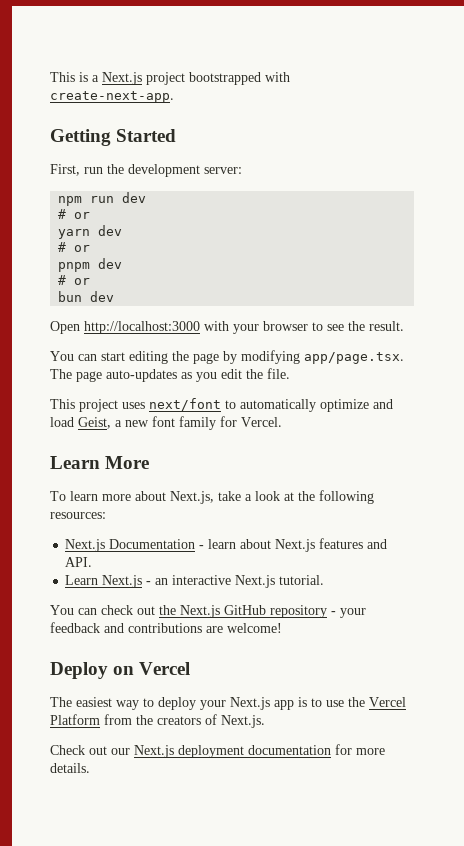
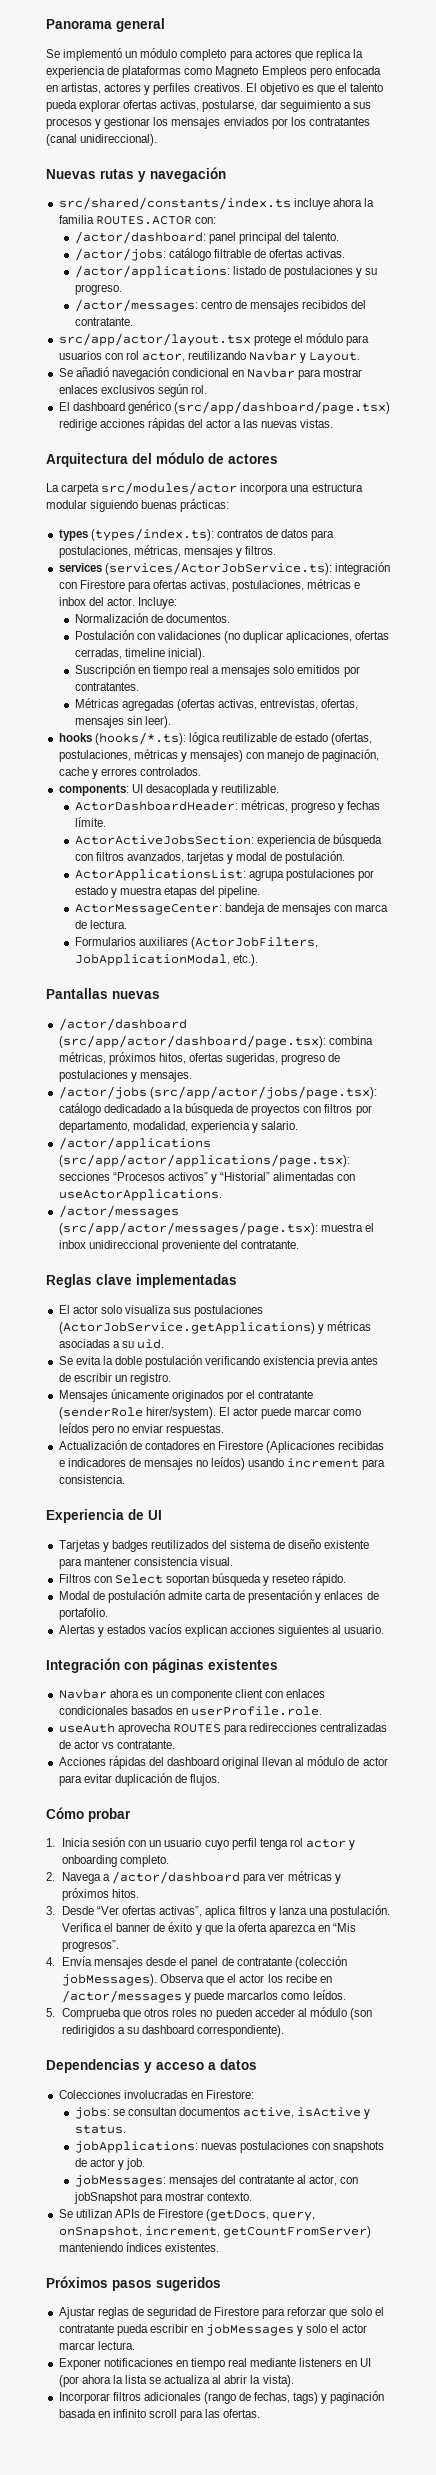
- This is a Next.js project bootstrapped with create-next-app.
- Getting Started
- First, run the development server:
- npm run dev
- # or
- yarn dev
- # or
- pnpm dev
- # or
- bun dev
- Open http://localhost:3000 with your browser to see the result.
- You can start editing the page by modifying app/page.tsx. The page auto-updates as you edit the file.
- This project uses next/font to automatically optimize and load Geist, a new font family for Vercel.
- Learn More
- To learn more about Next.js, take a look at the following resources:
- Next.js Documentation - learn about Next.js features and API.
- Learn Next.js - an interactive Next.js tutorial.
- You can check out the Next.js GitHub repository - your feedback and contributions are welcome!
- Deploy on Vercel
- The easiest way to deploy your Next.js app is to use the Vercel Platform from the creators of Next.js.
- Check out our Next.js deployment documentation for more details.
+ Panorama general
+ Se implementó un módulo completo para actores que replica la experiencia de plataformas como Magneto Empleos pero enfocada en artistas, actores y perfiles creativos. El objetivo es que el talento pueda explorar ofertas activas, postularse, dar seguimiento a sus procesos y gestionar los mensajes enviados por los contratantes (canal unidireccional).
+ Nuevas rutas y navegación
+ src/shared/constants/index.ts incluye ahora la familia ROUTES.ACTOR con:
+ /actor/dashboard: panel principal del talento.
+ /actor/jobs: catálogo filtrable de ofertas activas.
+ /actor/applications: listado de postulaciones y su progreso.
+ /actor/messages: centro de mensajes recibidos del contratante.
+ src/app/actor/layout.tsx protege el módulo para usuarios con rol actor, reutilizando Navbar y Layout.
+ Se añadió navegación condicional en Navbar para mostrar enlaces exclusivos según rol.
+ El dashboard genérico (src/app/dashboard/page.tsx) redirige acciones rápidas del actor a las nuevas vistas.
+ Arquitectura del módulo de actores
+ La carpeta src/modules/actor incorpora una estructura modular siguiendo buenas prácticas:
+ types (types/index.ts): contratos de datos para postulaciones, métricas, mensajes y filtros.
+ services (services/ActorJobService.ts): integración con Firestore para ofertas activas, postulaciones, métricas e inbox del actor. Incluye:
+ Normalización de documentos.
+ Postulación con validaciones (no duplicar aplicaciones, ofertas cerradas, timeline inicial).
+ Suscripción en tiempo real a mensajes solo emitidos por contratantes.
+ Métricas agregadas (ofertas activas, entrevistas, ofertas, mensajes sin leer).
+ hooks (hooks/*.ts): lógica reutilizable de estado (ofertas, postulaciones, métricas y mensajes) con manejo de paginación, cache y errores controlados.
+ components: UI desacoplada y reutilizable.
+ ActorDashboardHeader: métricas, progreso y fechas límite.
+ ActorActiveJobsSection: experiencia de búsqueda con filtros avanzados, tarjetas y modal de postulación.
+ ActorApplicationsList: agrupa postulaciones por estado y muestra etapas del pipeline.
+ ActorMessageCenter: bandeja de mensajes con marca de lectura.
+ Formularios auxiliares (ActorJobFilters, JobApplicationModal, etc.).
+ Pantallas nuevas
+ /actor/dashboard (src/app/actor/dashboard/page.tsx): combina métricas, próximos hitos, ofertas sugeridas, progreso de postulaciones y mensajes.
+ /actor/jobs (src/app/actor/jobs/page.tsx): catálogo dedicadado a la búsqueda de proyectos con filtros por departamento, modalidad, experiencia y salario.
+ /actor/applications (src/app/actor/applications/page.tsx): secciones “Procesos activos” y “Historial” alimentadas con useActorApplications.
+ /actor/messages (src/app/actor/messages/page.tsx): muestra el inbox unidireccional proveniente del contratante.
+ Reglas clave implementadas
+ El actor solo visualiza sus postulaciones (ActorJobService.getApplications) y métricas asociadas a su uid.
+ Se evita la doble postulación verificando existencia previa antes de escribir un registro.
+ Mensajes únicamente originados por el contratante (senderRole hirer/system). El actor puede marcar como leídos pero no enviar respuestas.
+ Actualización de contadores en Firestore (Aplicaciones recibidas e indicadores de mensajes no leídos) usando increment para consistencia.
+ Experiencia de UI
+ Tarjetas y badges reutilizados del sistema de diseño existente para mantener consistencia visual.
+ Filtros con Select soportan búsqueda y reseteo rápido.
+ Modal de postulación admite carta de presentación y enlaces de portafolio.
+ Alertas y estados vacíos explican acciones siguientes al usuario.
+ Integración con páginas existentes
+ Navbar ahora es un componente client con enlaces condicionales basados en userProfile.role.
+ useAuth aprovecha ROUTES para redirecciones centralizadas de actor vs contratante.
+ Acciones rápidas del dashboard original llevan al módulo de actor para evitar duplicación de flujos.
+ Cómo probar
+ 1. Inicia sesión con un usuario cuyo perfil tenga rol actor y onboarding completo.
+ 2. Navega a /actor/dashboard para ver métricas y próximos hitos.
+ 3. Desde “Ver ofertas activas”, aplica filtros y lanza una postulación. Verifica el banner de éxito y que la oferta aparezca en “Mis progresos”.
+ 4. Envía mensajes desde el panel de contratante (colección jobMessages). Observa que el actor los recibe en /actor/messages y puede marcarlos como leídos.
+ 5. Comprueba que otros roles no pueden acceder al módulo (son redirigidos a su dashboard correspondiente).
+ Dependencias y acceso a datos
+ Colecciones involucradas en Firestore:
+ jobs: se consultan documentos active, isActive y status.
+ jobApplications: nuevas postulaciones con snapshots de actor y job.
+ jobMessages: mensajes del contratante al actor, con jobSnapshot para mostrar contexto.
+ Se utilizan APIs de Firestore (getDocs, query, onSnapshot, increment, getCountFromServer) manteniendo índices existentes.
+ Próximos pasos sugeridos
+ Ajustar reglas de seguridad de Firestore para reforzar que solo el contratante pueda escribir en jobMessages y solo el actor marcar lectura.
+ Exponer notificaciones en tiempo real mediante listeners en UI (por ahora la lista se actualiza al abrir la vista).
+ Incorporar filtros adicionales (rango de fechas, tags) y paginación basada en infinito scroll para las ofertas.

